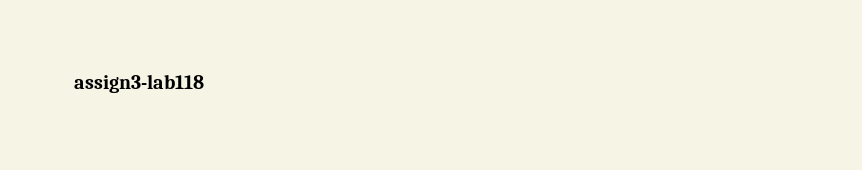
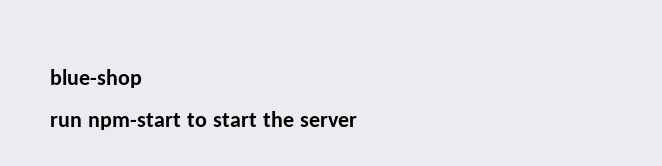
- assign3-lab118
+ blue-shop
+ run npm-start to start the server

